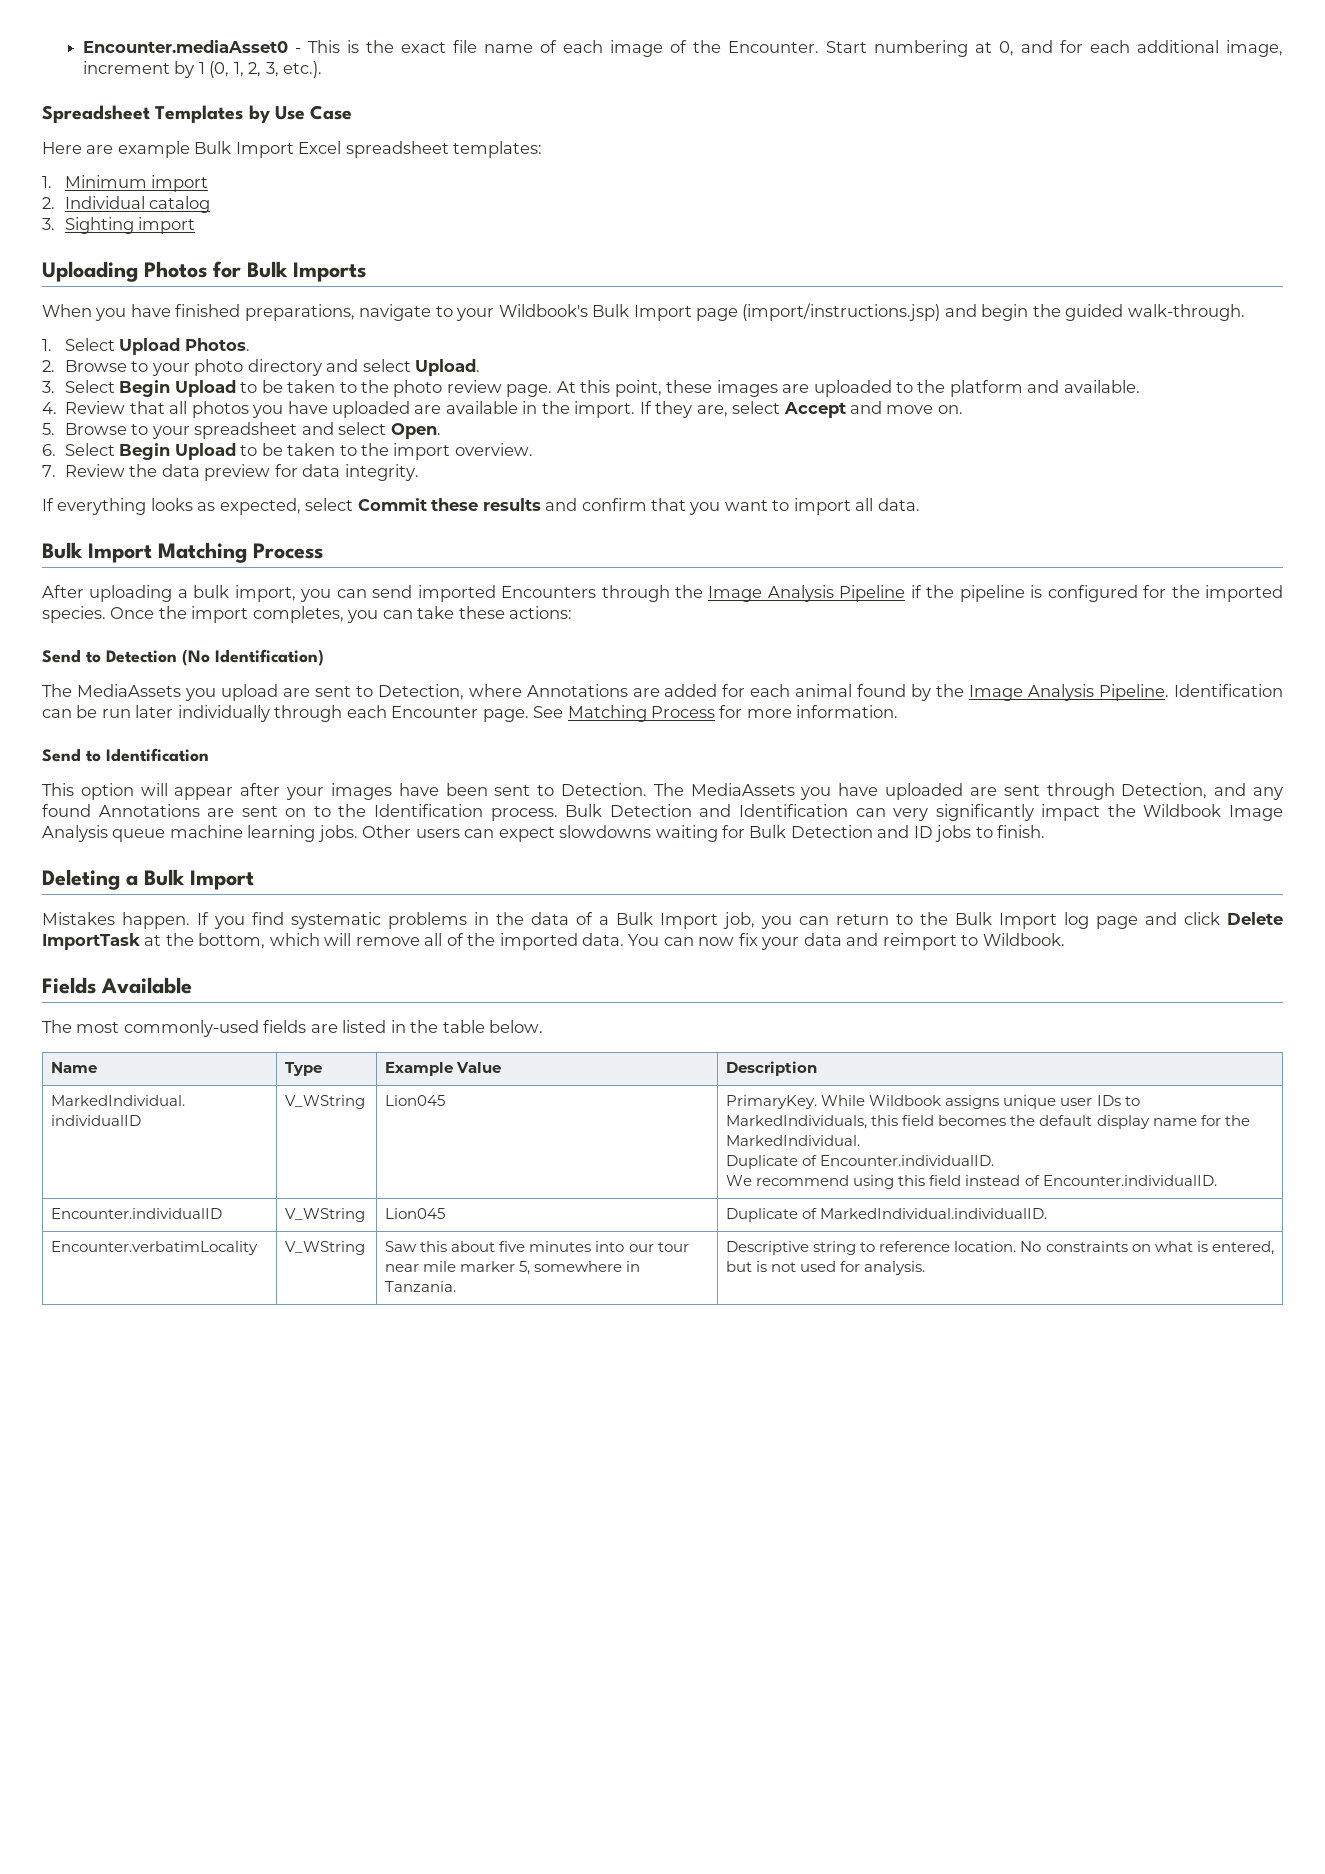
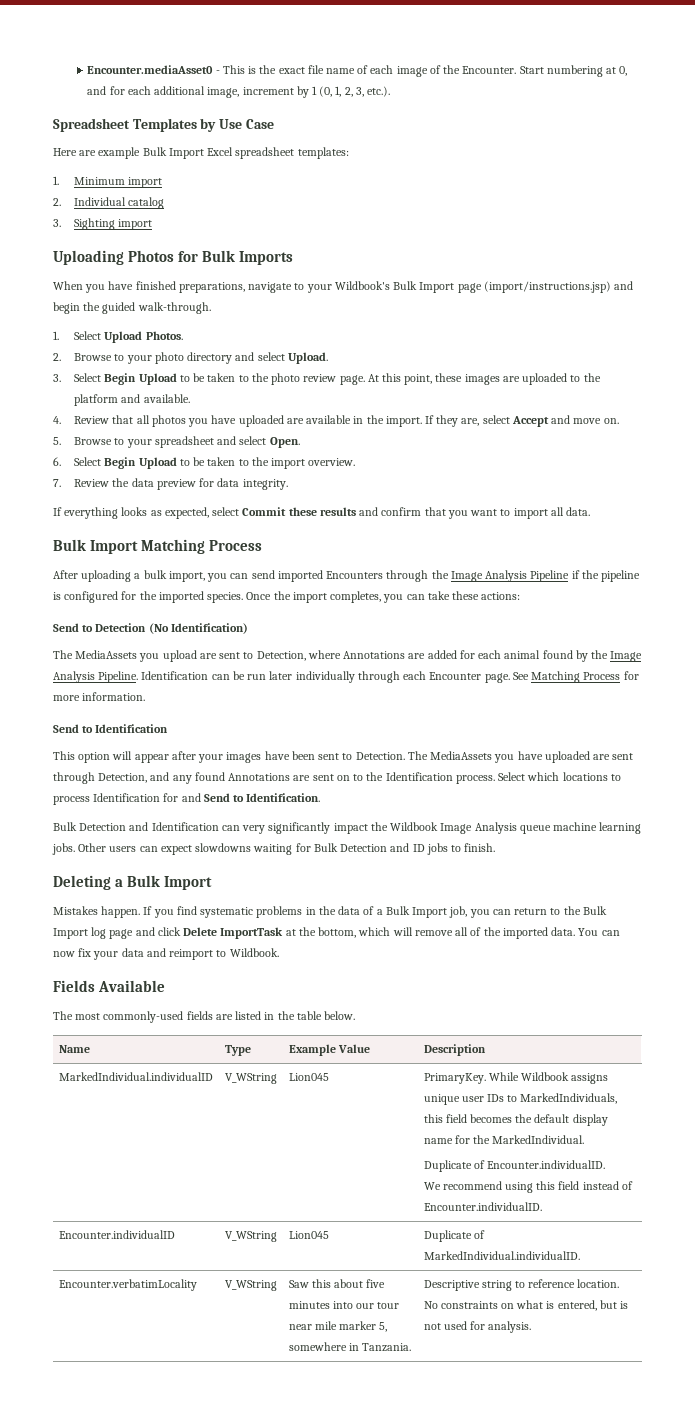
- The MediaAssets you have uploaded are sent through Detection, and any found Annotations are sent on to the Identification process. Bulk Detection and Identification can very significantly impact the Wildbook Image Analysis queue machine learning jobs.
+ The MediaAssets you have uploaded are sent through Detection, and any found Annotations are sent on to the Identification process. Select which locations to process Identification for and Send to Identification.
+ Bulk Detection and Identification can very significantly impact the Wildbook Image Analysis queue machine learning jobs.

